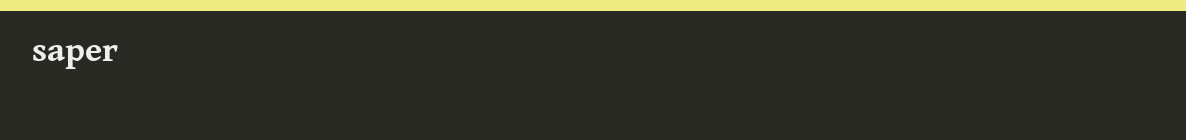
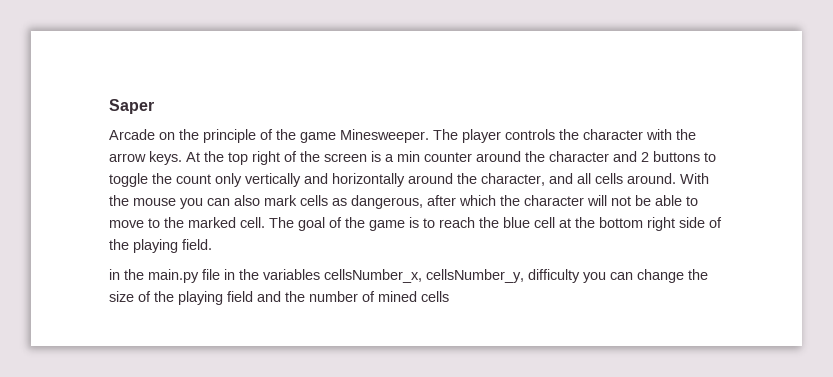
- saper
+ Saper
+ Arcade on the principle of the game Minesweeper. The player controls the character with the arrow keys. At the top right of the screen is a min counter around the character and 2 buttons to toggle the count only vertically and horizontally around the character, and all cells around. With the mouse you can also mark cells as dangerous, after which the character will not be able to move to the marked cell. The goal of the game is to reach the blue cell at the bottom right side of the playing field.
+ in the main.py file in the variables cellsNumber_x, cellsNumber_y, difficulty you can change the size of the playing field and the number of mined cells

